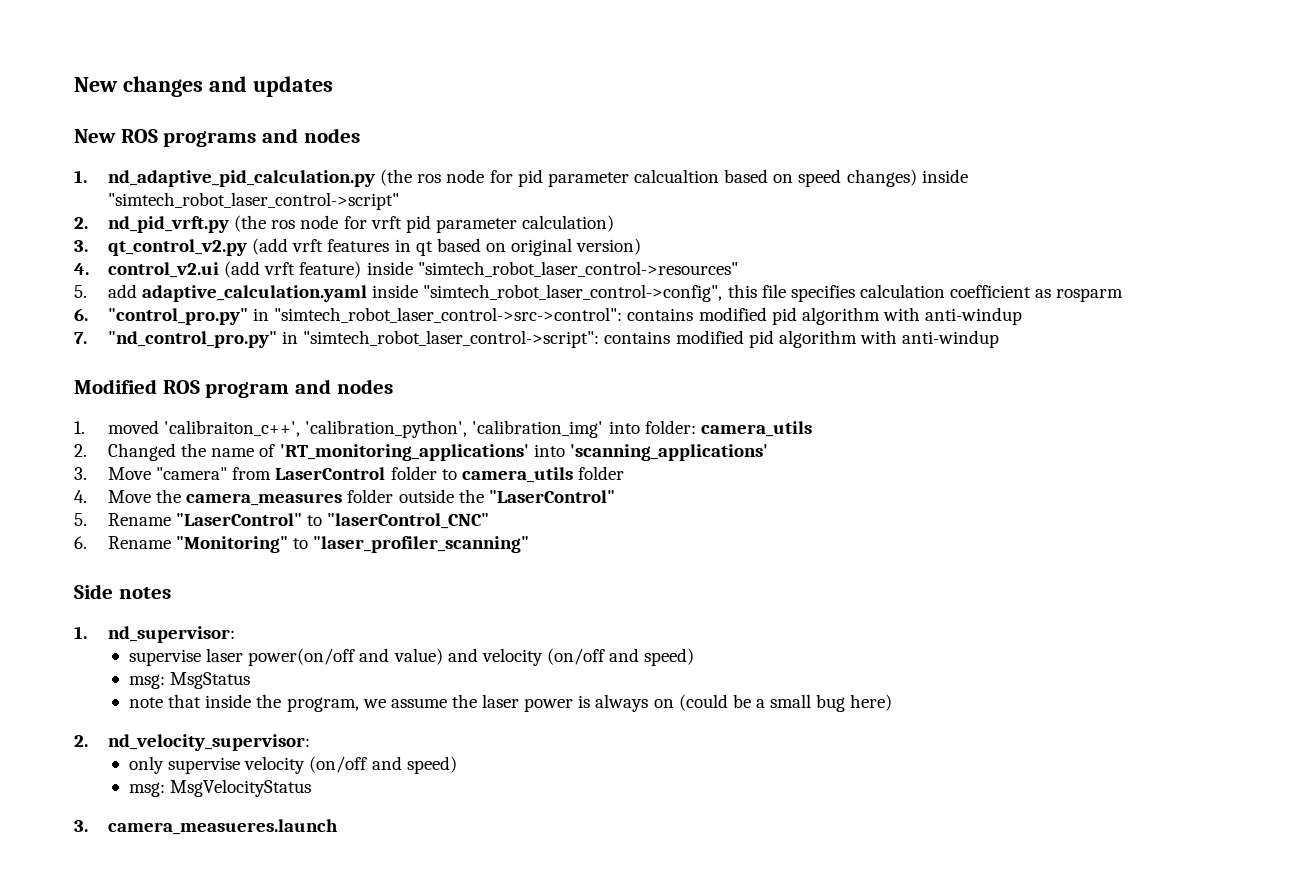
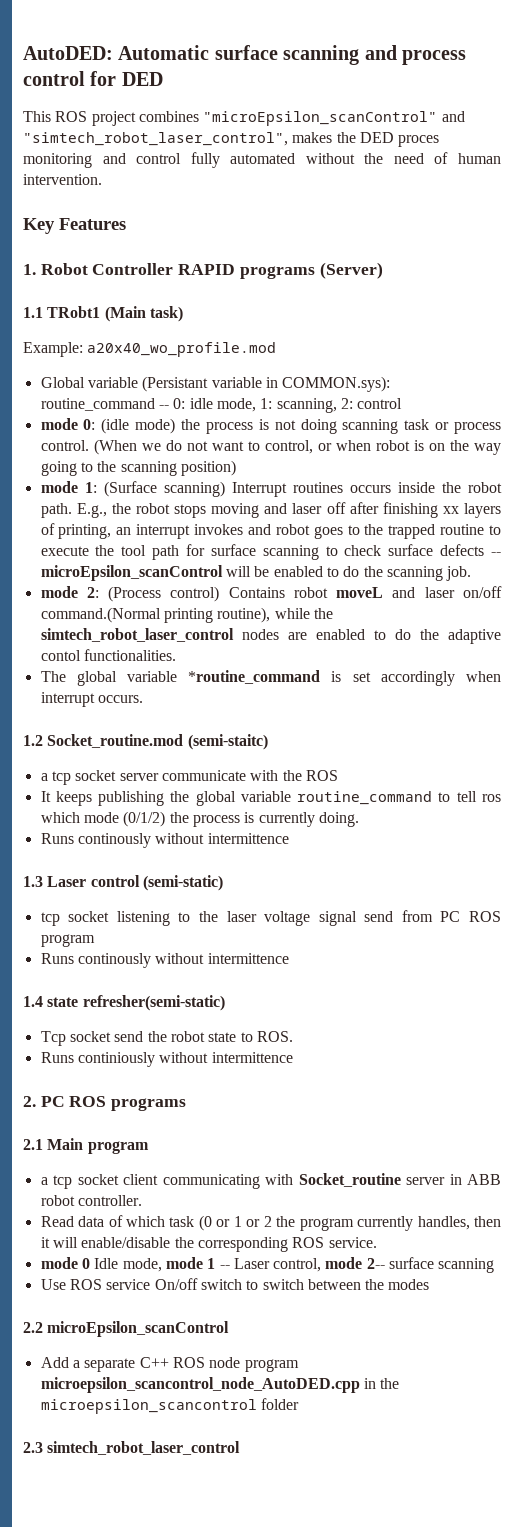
- New changes and updates
- New ROS programs and nodes
- 1. nd_adaptive_pid_calculation.py (the ros node for pid parameter calcualtion based on speed changes) inside "simtech_robot_laser_control->script"
- 2. nd_pid_vrft.py (the ros node for vrft pid parameter calculation)
- 3. qt_control_v2.py (add vrft features in qt based on original version)
- 4. control_v2.ui (add vrft feature) inside "simtech_robot_laser_control->resources"
- 5. add adaptive_calculation.yaml inside "simtech_robot_laser_control->config", this file specifies calculation coefficient as rosparm
- 6. "control_pro.py" in "simtech_robot_laser_control->src->control": contains modified pid algorithm with anti-windup
- 7. "nd_control_pro.py" in "simtech_robot_laser_control->script": contains modified pid algorithm with anti-windup
- Modified ROS program and nodes
- 1. moved 'calibraiton_c++', 'calibration_python', 'calibration_img' into folder: camera_utils
- 2. Changed the name of 'RT_monitoring_applications' into 'scanning_applications'
- 3. Move "camera" from LaserControl folder to camera_utils folder
- 4. Move the camera_measures folder outside the "LaserControl"
- 5. Rename "LaserControl" to "laserControl_CNC"
- 6. Rename "Monitoring" to "laser_profiler_scanning"
- Side notes
- 1. nd_supervisor:
- supervise laser power(on/off and value) and velocity (on/off and speed)
- msg: MsgStatus
- note that inside the program, we assume the laser power is always on (could be a small bug here)
- 2. nd_velocity_supervisor:
- only supervise velocity (on/off and speed)
- msg: MsgVelocityStatus
- 3. camera_measueres.launch
+ AutoDED: Automatic surface scanning and process control for DED
+ This ROS project combines "microEpsilon_scanControl" and "simtech_robot_laser_control", makes the DED proces monitoring and control fully automated without the need of human intervention.
+ Key Features
+ 1. Robot Controller RAPID programs (Server)
+ 1.1 TRobt1 (Main task)
+ Example: a20x40_wo_profile.mod
+ Global variable (Persistant variable in COMMON.sys): routine_command -- 0: idle mode, 1: scanning, 2: control
+ mode 0: (idle mode) the process is not doing scanning task or process control. (When we do not want to control, or when robot is on the way going to the scanning position)
+ mode 1: (Surface scanning) Interrupt routines occurs inside the robot path. E.g., the robot stops moving and laser off after finishing xx layers of printing, an interrupt invokes and robot goes to the trapped routine to execute the tool path for surface scanning to check surface defects -- microEpsilon_scanControl will be enabled to do the scanning job.
+ mode 2: (Process control) Contains robot moveL and laser on/off command.(Normal printing routine), while the simtech_robot_laser_control nodes are enabled to do the adaptive contol functionalities.
+ The global variable *routine_command is set accordingly when interrupt occurs.
+ 1.2 Socket_routine.mod (semi-staitc)
+ a tcp socket server communicate with the ROS
+ It keeps publishing the global variable routine_command to tell ros which mode (0/1/2) the process is currently doing.
+ Runs continously without intermittence
+ 1.3 Laser control (semi-static)
+ tcp socket listening to the laser voltage signal send from PC ROS program
+ Runs continously without intermittence
+ 1.4 state refresher(semi-static)
+ Tcp socket send the robot state to ROS.
+ Runs continiously without intermittence
+ 2. PC ROS programs
+ 2.1 Main program
+ a tcp socket client communicating with Socket_routine server in ABB robot controller.
+ Read data of which task (0 or 1 or 2 the program currently handles, then it will enable/disable the corresponding ROS service.
+ mode 0 Idle mode, mode 1 -- Laser control, mode 2-- surface scanning
+ Use ROS service On/off switch to switch between the modes
+ 2.2 microEpsilon_scanControl
+ Add a separate C++ ROS node program microepsilon_scancontrol_node_AutoDED.cpp in the microepsilon_scancontrol folder
+ 2.3 simtech_robot_laser_control

